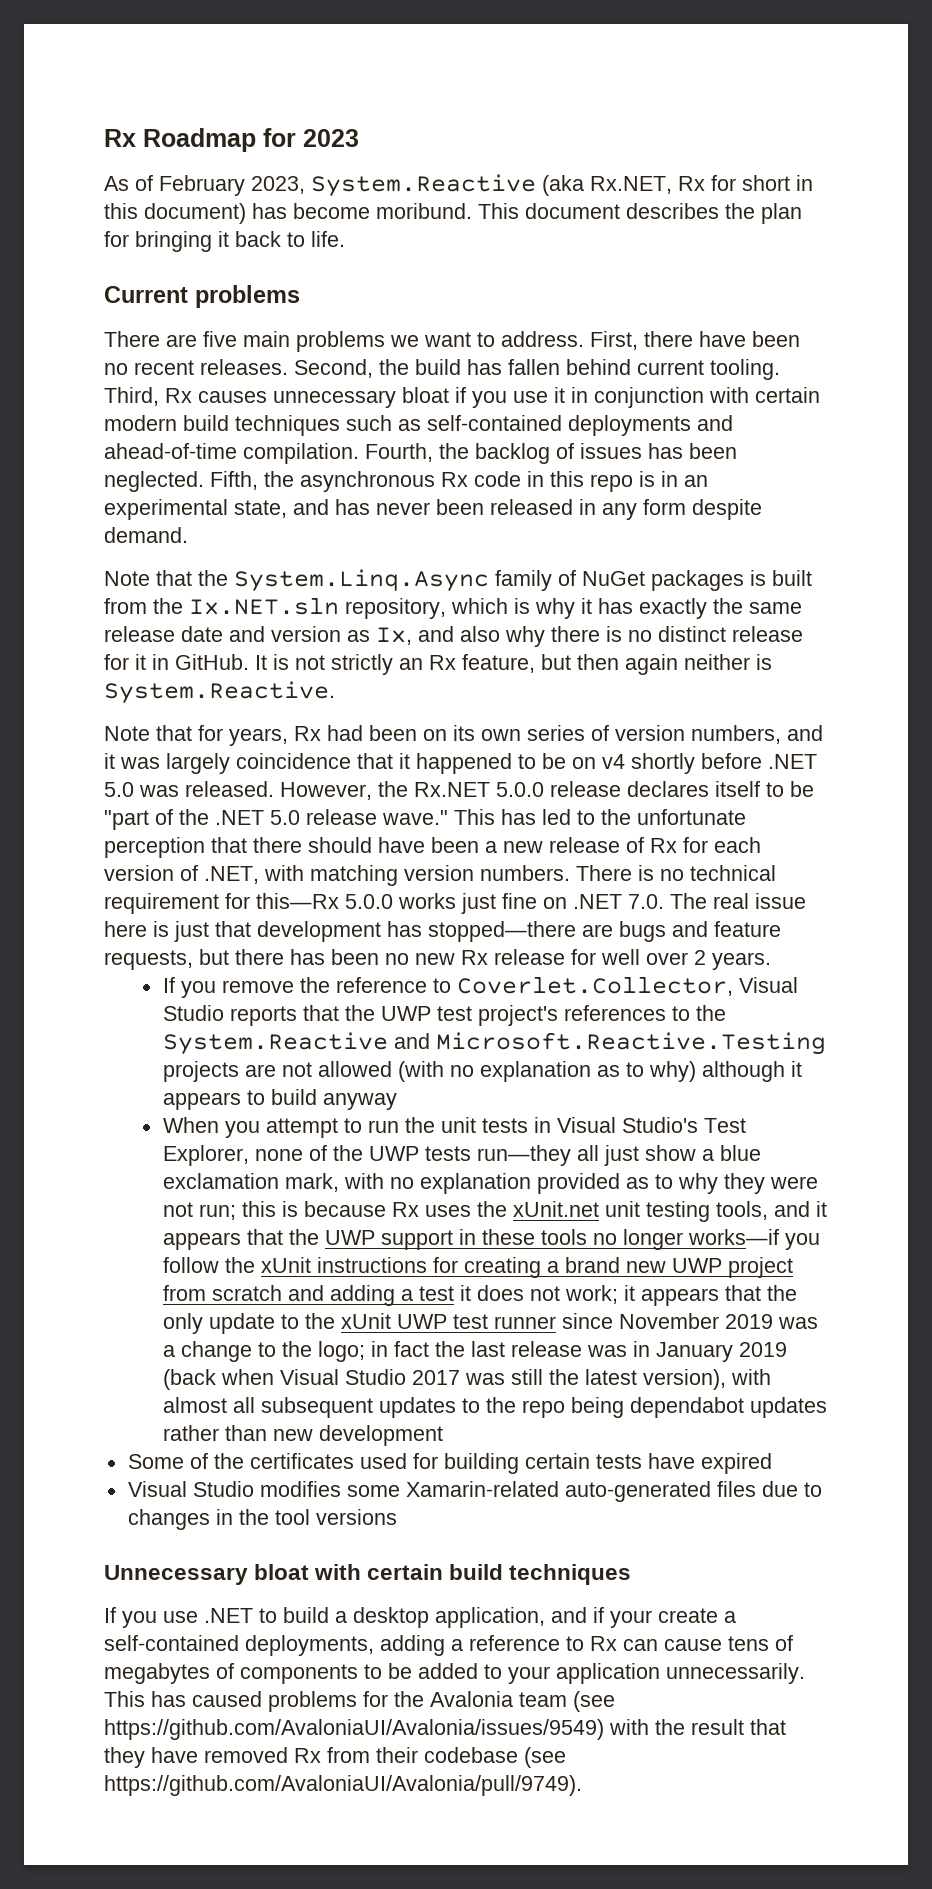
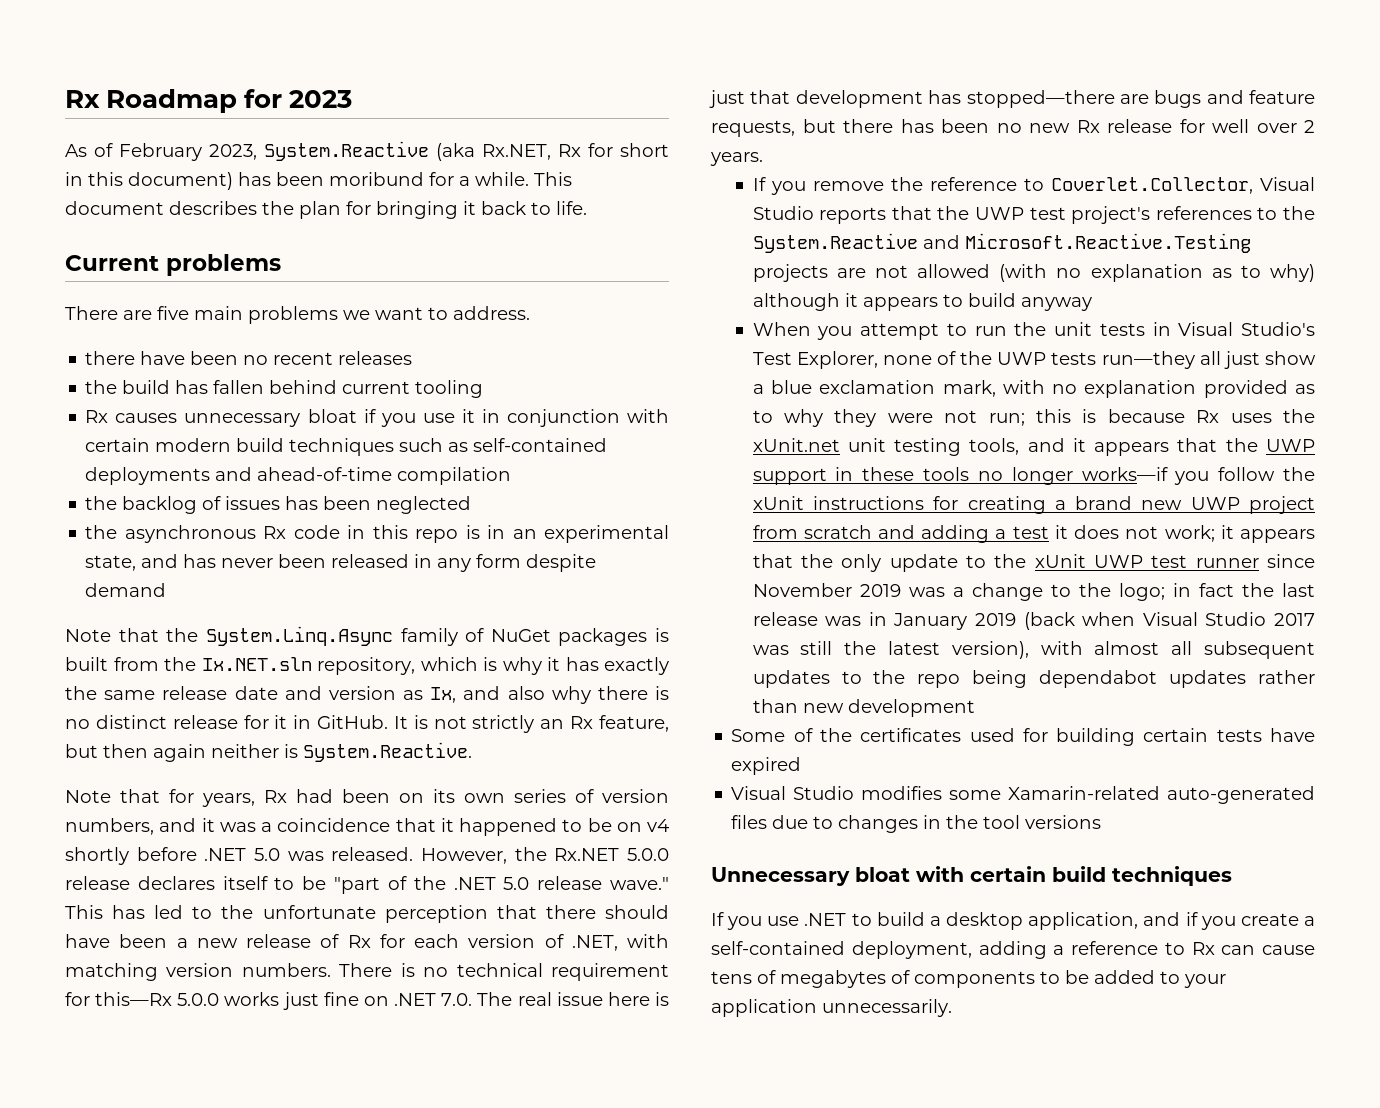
- As of February 2023, System.Reactive (aka Rx.NET, Rx for short in this document) has become moribund.
+ As of February 2023, System.Reactive (aka Rx.NET, Rx for short in this document) has been moribund for a while.
- There are five main problems we want to address. First, there have been no recent releases. Second, the build has fallen behind current tooling. Third, Rx causes unnecessary bloat if you use it in conjunction with certain modern build techniques such as self-contained deployments and ahead-of-time compilation. Fourth, the backlog of issues has been neglected. Fifth, the asynchronous Rx code in this repo is in an experimental state, and has never been released in any form despite demand.
+ There are five main problems we want to address.
+ there have been no recent releases
+ the build has fallen behind current tooling
+ Rx causes unnecessary bloat if you use it in conjunction with certain modern build techniques such as self-contained deployments and ahead-of-time compilation
+ the backlog of issues has been neglected
+ the asynchronous Rx code in this repo is in an experimental state, and has never been released in any form despite demand
- Note that for years, Rx had been on its own series of version numbers, and it was largely coincidence that it happened to be on v4 shortly before .NET 5.0 was released.
+ Note that for years, Rx had been on its own series of version numbers, and it was a coincidence that it happened to be on v4 shortly before .NET 5.0 was released.
- If you use .NET to build a desktop application, and if your create a self-contained deployments, adding a reference to Rx can cause tens of megabytes of components to be added to your application unnecessarily. This has caused problems for the Avalonia team (see https://github.com/AvaloniaUI/Avalonia/issues/9549) with the result that they have removed Rx from their codebase (see https://github.com/AvaloniaUI/Avalonia/pull/9749).
+ If you use .NET to build a desktop application, and if you create a self-contained deployment, adding a reference to Rx can cause tens of megabytes of components to be added to your application unnecessarily.

